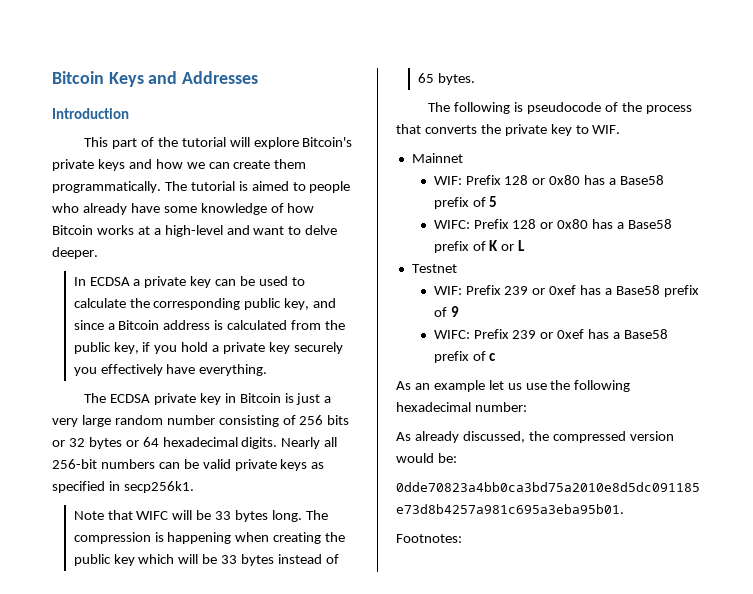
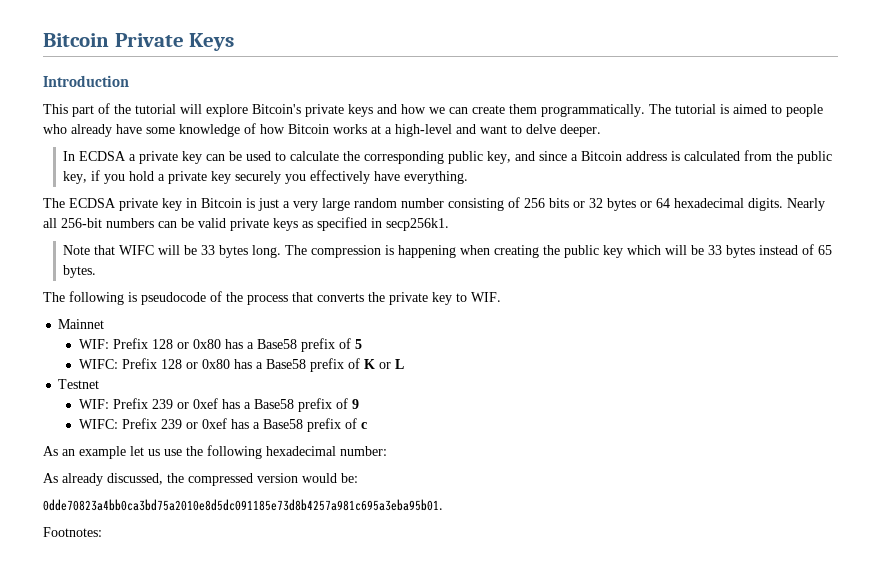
- Bitcoin Keys and Addresses
+ Bitcoin Private Keys

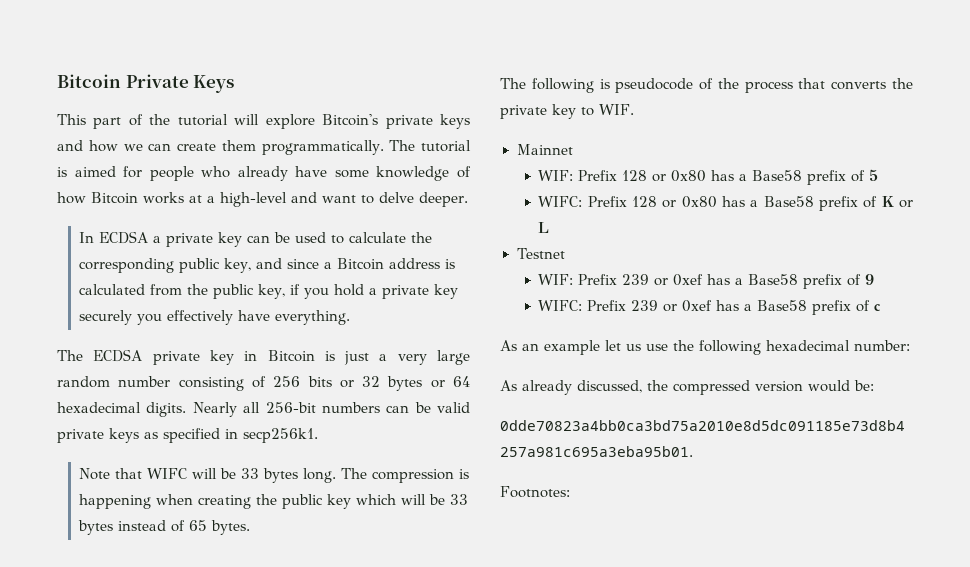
- Introduction
- The tutorial is aimed to people who already have some knowledge of how Bitcoin works at a high-level and want to delve deeper.
+ The tutorial is aimed for people who already have some knowledge of how Bitcoin works at a high-level and want to delve deeper.

